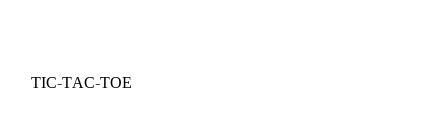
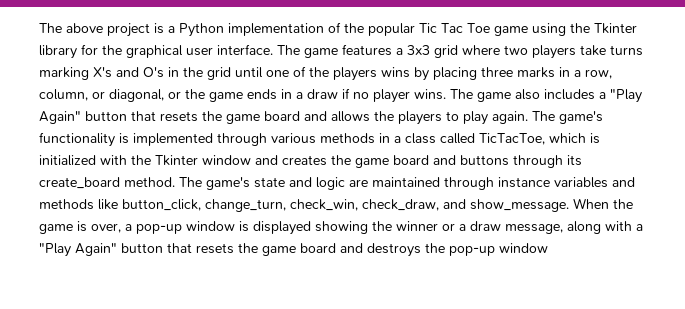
- TIC-TAC-TOE
+ The above project is a Python implementation of the popular Tic Tac Toe game using the Tkinter library for the graphical user interface. The game features a 3x3 grid where two players take turns marking X's and O's in the grid until one of the players wins by placing three marks in a row, column, or diagonal, or the game ends in a draw if no player wins. The game also includes a "Play Again" button that resets the game board and allows the players to play again. The game's functionality is implemented through various methods in a class called TicTacToe, which is initialized with the Tkinter window and creates the game board and buttons through its create_board method. The game's state and logic are maintained through instance variables and methods like button_click, change_turn, check_win, check_draw, and show_message. When the game is over, a pop-up window is displayed showing the winner or a draw message, along with a "Play Again" button that resets the game board and destroys the pop-up window

